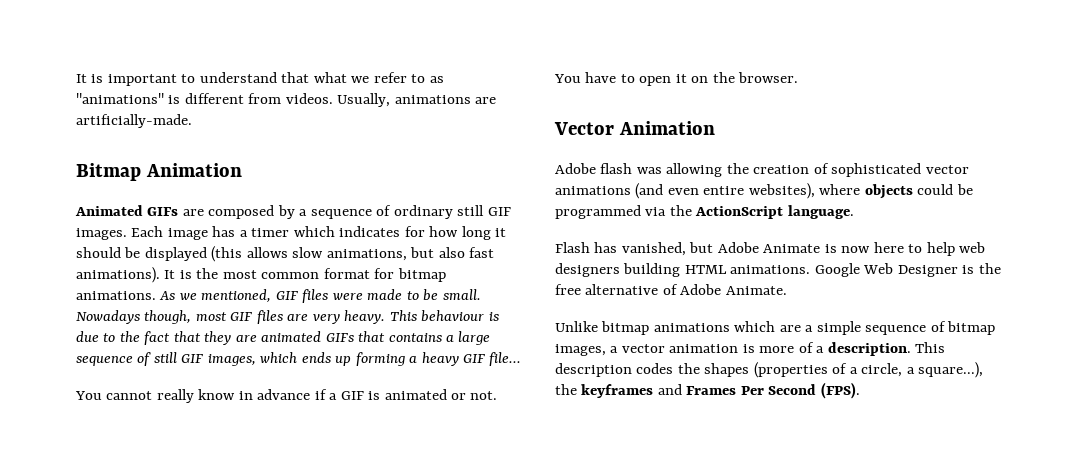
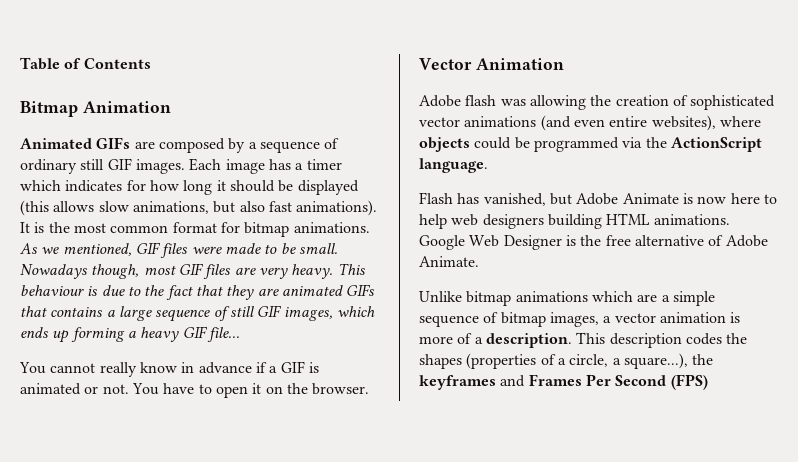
- It is important to understand that what we refer to as "animations" is different from videos. Usually, animations are artificially-made.
+ Table of Contents
- This description codes the shapes (properties of a circle, a square...), the keyframes and Frames Per Second (FPS).
+ This description codes the shapes (properties of a circle, a square...), the keyframes and Frames Per Second (FPS)

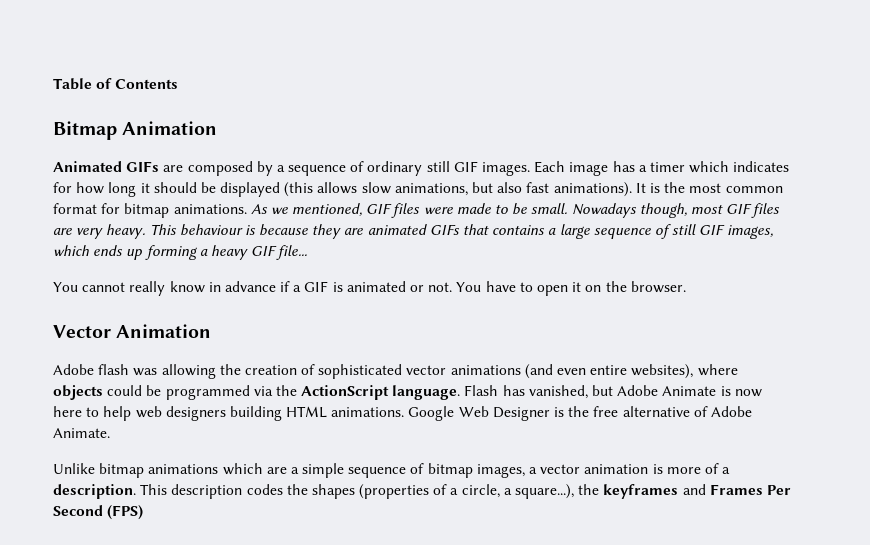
- This behaviour is due to the fact that they are animated GIFs that contains a large sequence of still GIF images, which ends up forming a heavy GIF file...
+ This behaviour is because they are animated GIFs that contains a large sequence of still GIF images, which ends up forming a heavy GIF file...
- Adobe flash was allowing the creation of sophisticated vector animations (and even entire websites), where objects could be programmed via the ActionScript language.
- Flash has vanished, but Adobe Animate is now here to help web designers building HTML animations.
+ Adobe flash was allowing the creation of sophisticated vector animations (and even entire websites), where objects could be programmed via the ActionScript language. Flash has vanished, but Adobe Animate is now here to help web designers building HTML animations.

